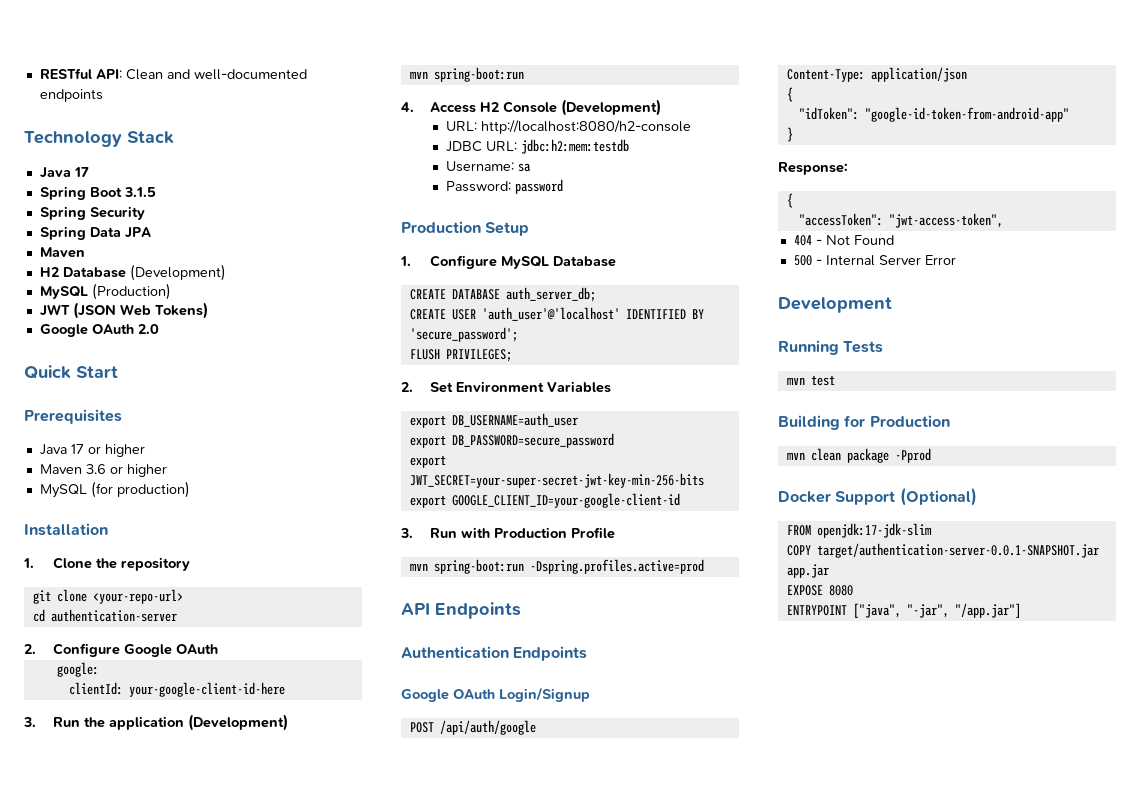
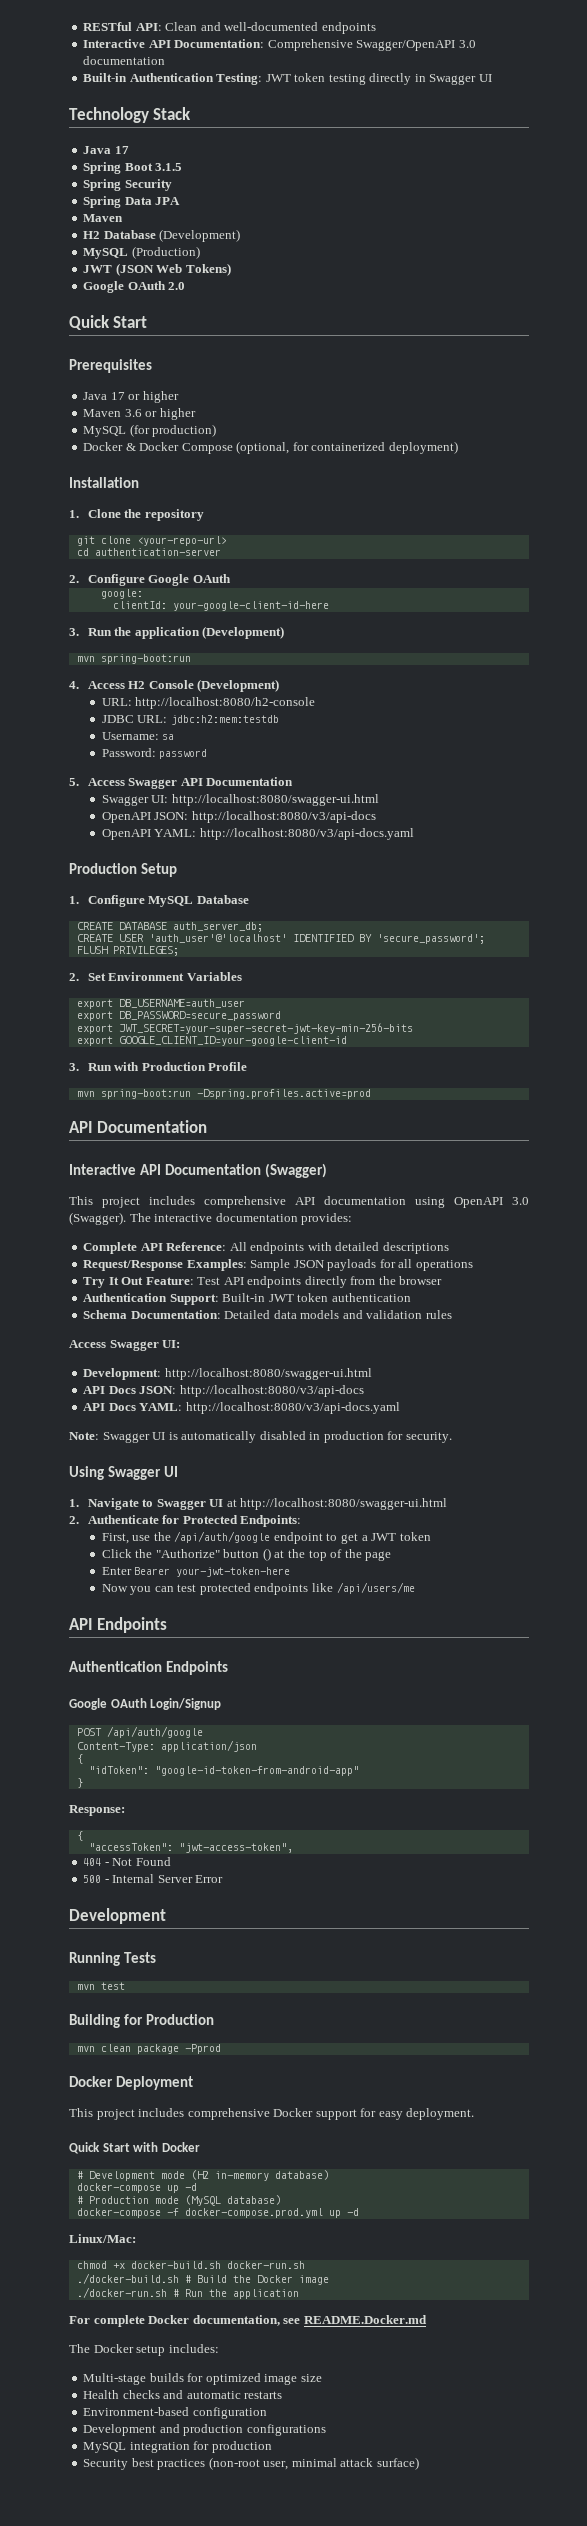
+ Interactive API Documentation: Comprehensive Swagger/OpenAPI 3.0 documentation
+ Built-in Authentication Testing: JWT token testing directly in Swagger UI
+ Docker & Docker Compose (optional, for containerized deployment)
+ 5. Access Swagger API Documentation
+ Swagger UI: http://localhost:8080/swagger-ui.html
+ OpenAPI JSON: http://localhost:8080/v3/api-docs
+ OpenAPI YAML: http://localhost:8080/v3/api-docs.yaml
  mvn spring-boot:run -Dspring.profiles.active=prod
+ API Documentation
+ Interactive API Documentation (Swagger)
+ This project includes comprehensive API documentation using OpenAPI 3.0 (Swagger). The interactive documentation provides:
+ Complete API Reference: All endpoints with detailed descriptions
+ Request/Response Examples: Sample JSON payloads for all operations
+ Try It Out Feature: Test API endpoints directly from the browser
+ Authentication Support: Built-in JWT token authentication
+ Schema Documentation: Detailed data models and validation rules
+ Access Swagger UI:
+ Development: http://localhost:8080/swagger-ui.html
+ API Docs JSON: http://localhost:8080/v3/api-docs
+ API Docs YAML: http://localhost:8080/v3/api-docs.yaml
+ Note: Swagger UI is automatically disabled in production for security.
+ Using Swagger UI
+ 1. Navigate to Swagger UI at http://localhost:8080/swagger-ui.html
+ 2. Authenticate for Protected Endpoints:
+ First, use the /api/auth/google endpoint to get a JWT token
+ Click the "Authorize" button () at the top of the page
+ Enter Bearer your-jwt-token-here
+ Now you can test protected endpoints like /api/users/me
- Docker Support (Optional)
- FROM openjdk:17-jdk-slim
- COPY target/authentication-server-0.0.1-SNAPSHOT.jar app.jar
- EXPOSE 8080
- ENTRYPOINT ["java", "-jar", "/app.jar"]
+ Docker Deployment
+ This project includes comprehensive Docker support for easy deployment.
+ Quick Start with Docker
+ # Development mode (H2 in-memory database)
+ docker-compose up -d
+ # Production mode (MySQL database)
+ docker-compose -f docker-compose.prod.yml up -d
+ Linux/Mac:
+ chmod +x docker-build.sh docker-run.sh
+ ./docker-build.sh # Build the Docker image
+ ./docker-run.sh # Run the application
+ For complete Docker documentation, see README.Docker.md
+ The Docker setup includes:
+ Multi-stage builds for optimized image size
+ Health checks and automatic restarts
+ Environment-based configuration
+ Development and production configurations
+ MySQL integration for production
+ Security best practices (non-root user, minimal attack surface)

